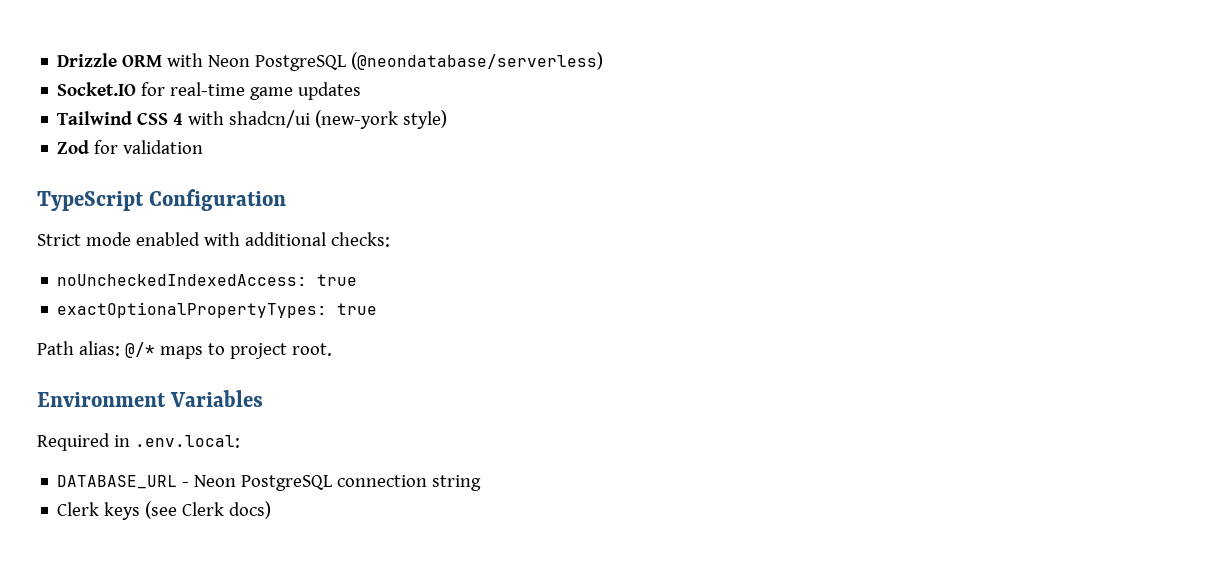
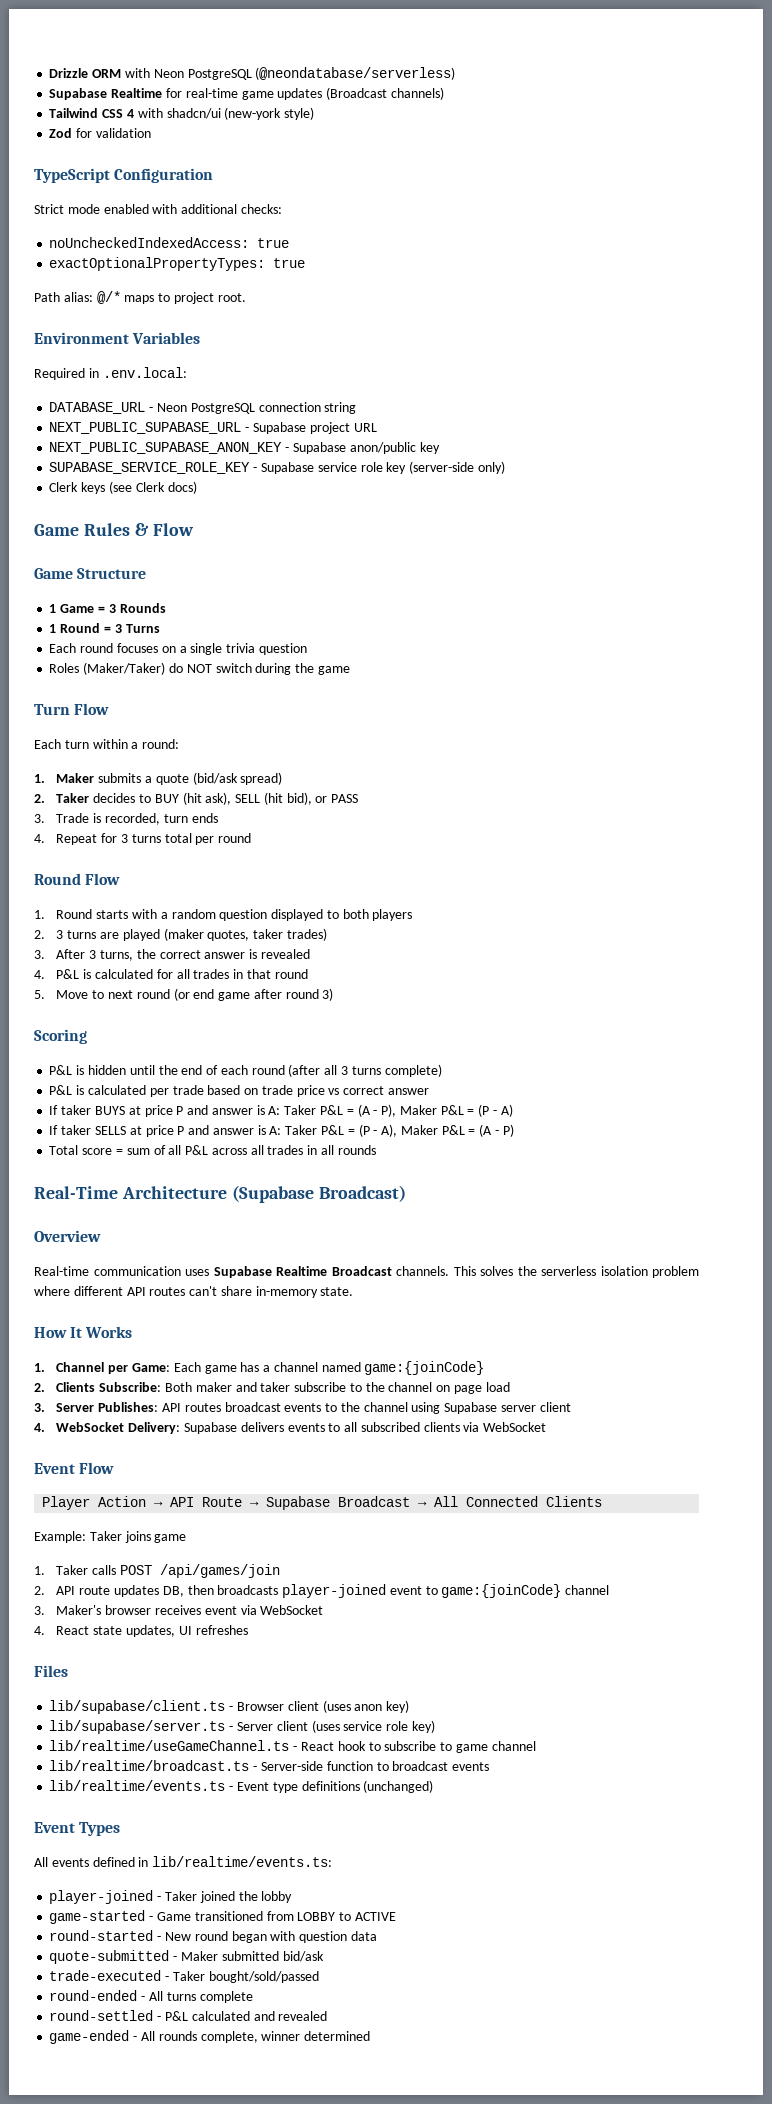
- Socket.IO for real-time game updates
+ Supabase Realtime for real-time game updates (Broadcast channels)
+ NEXT_PUBLIC_SUPABASE_URL - Supabase project URL
+ NEXT_PUBLIC_SUPABASE_ANON_KEY - Supabase anon/public key
+ SUPABASE_SERVICE_ROLE_KEY - Supabase service role key (server-side only)
+ Game Rules & Flow
+ Game Structure
+ 1 Game = 3 Rounds
+ 1 Round = 3 Turns
+ Each round focuses on a single trivia question
+ Roles (Maker/Taker) do NOT switch during the game
+ Turn Flow
+ Each turn within a round:
+ 1. Maker submits a quote (bid/ask spread)
+ 2. Taker decides to BUY (hit ask), SELL (hit bid), or PASS
+ 3. Trade is recorded, turn ends
+ 4. Repeat for 3 turns total per round
+ Round Flow
+ 1. Round starts with a random question displayed to both players
+ 2. 3 turns are played (maker quotes, taker trades)
+ 3. After 3 turns, the correct answer is revealed
+ 4. P&L is calculated for all trades in that round
+ 5. Move to next round (or end game after round 3)
+ Scoring
+ P&L is hidden until the end of each round (after all 3 turns complete)
+ P&L is calculated per trade based on trade price vs correct answer
+ If taker BUYS at price P and answer is A: Taker P&L = (A - P), Maker P&L = (P - A)
+ If taker SELLS at price P and answer is A: Taker P&L = (P - A), Maker P&L = (A - P)
+ Total score = sum of all P&L across all trades in all rounds
+ Real-Time Architecture (Supabase Broadcast)
+ Overview
+ Real-time communication uses Supabase Realtime Broadcast channels. This solves the serverless isolation problem where different API routes can't share in-memory state.
+ How It Works
+ 1. Channel per Game: Each game has a channel named game:{joinCode}
+ 2. Clients Subscribe: Both maker and taker subscribe to the channel on page load
+ 3. Server Publishes: API routes broadcast events to the channel using Supabase server client
+ 4. WebSocket Delivery: Supabase delivers events to all subscribed clients via WebSocket
+ Event Flow
+ Player Action → API Route → Supabase Broadcast → All Connected Clients
+ Example: Taker joins game
+ 1. Taker calls POST /api/games/join
+ 2. API route updates DB, then broadcasts player-joined event to game:{joinCode} channel
+ 3. Maker's browser receives event via WebSocket
+ 4. React state updates, UI refreshes
+ Files
+ lib/supabase/client.ts - Browser client (uses anon key)
+ lib/supabase/server.ts - Server client (uses service role key)
+ lib/realtime/useGameChannel.ts - React hook to subscribe to game channel
+ lib/realtime/broadcast.ts - Server-side function to broadcast events
+ lib/realtime/events.ts - Event type definitions (unchanged)
+ Event Types
+ All events defined in lib/realtime/events.ts:
+ player-joined - Taker joined the lobby
+ game-started - Game transitioned from LOBBY to ACTIVE
+ round-started - New round began with question data
+ quote-submitted - Maker submitted bid/ask
+ trade-executed - Taker bought/sold/passed
+ round-ended - All turns complete
+ round-settled - P&L calculated and revealed
+ game-ended - All rounds complete, winner determined

